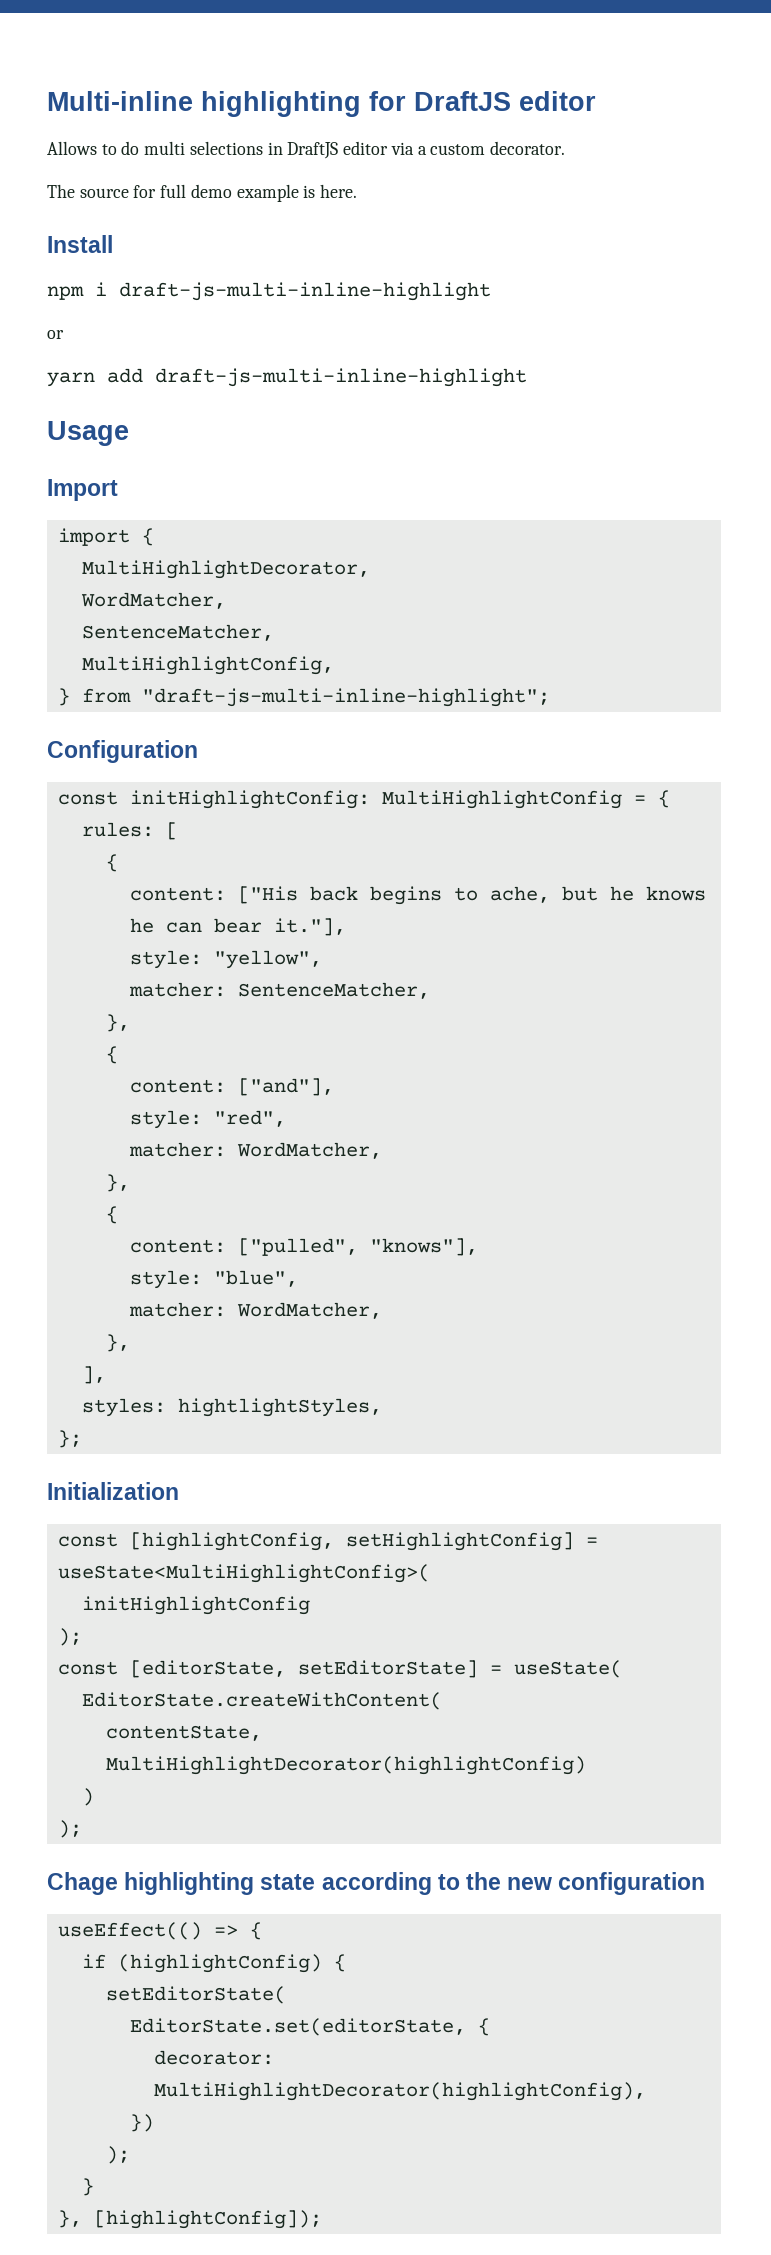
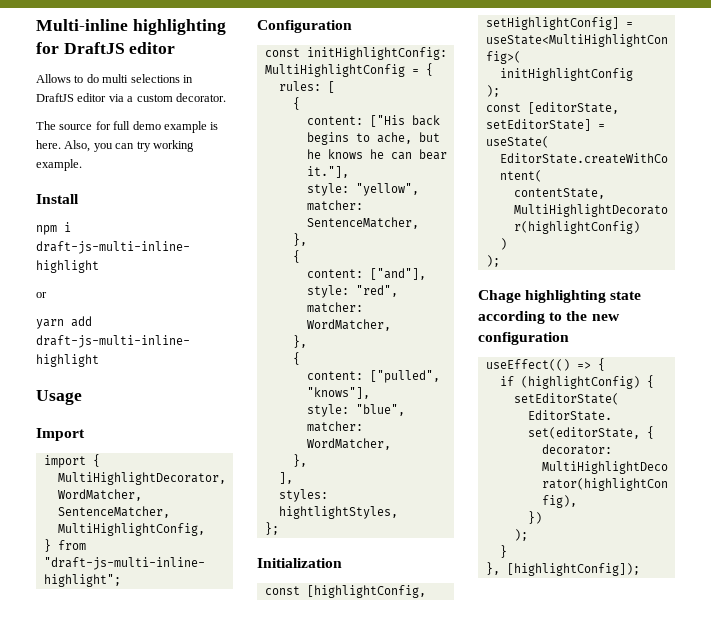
+ Also, you can try working example.

